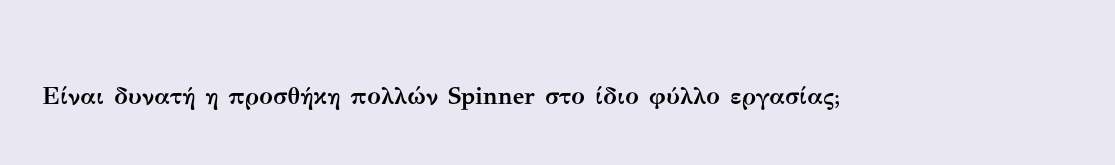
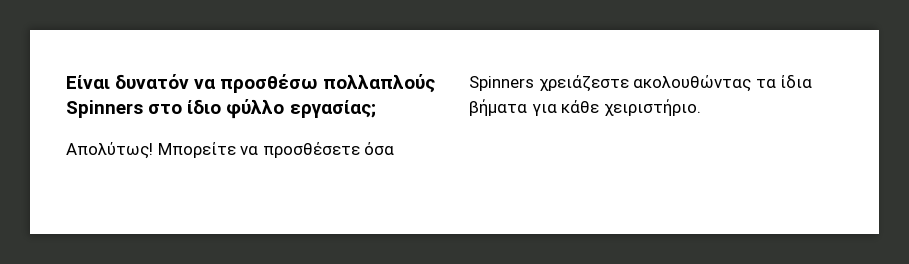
- Είναι δυνατή η προσθήκη πολλών Spinner στο ίδιο φύλλο εργασίας;
+ Είναι δυνατόν να προσθέσω πολλαπλούς Spinners στο ίδιο φύλλο εργασίας;
+ Απολύτως! Μπορείτε να προσθέσετε όσα Spinners χρειάζεστε ακολουθώντας τα ίδια βήματα για κάθε χειριστήριο.

